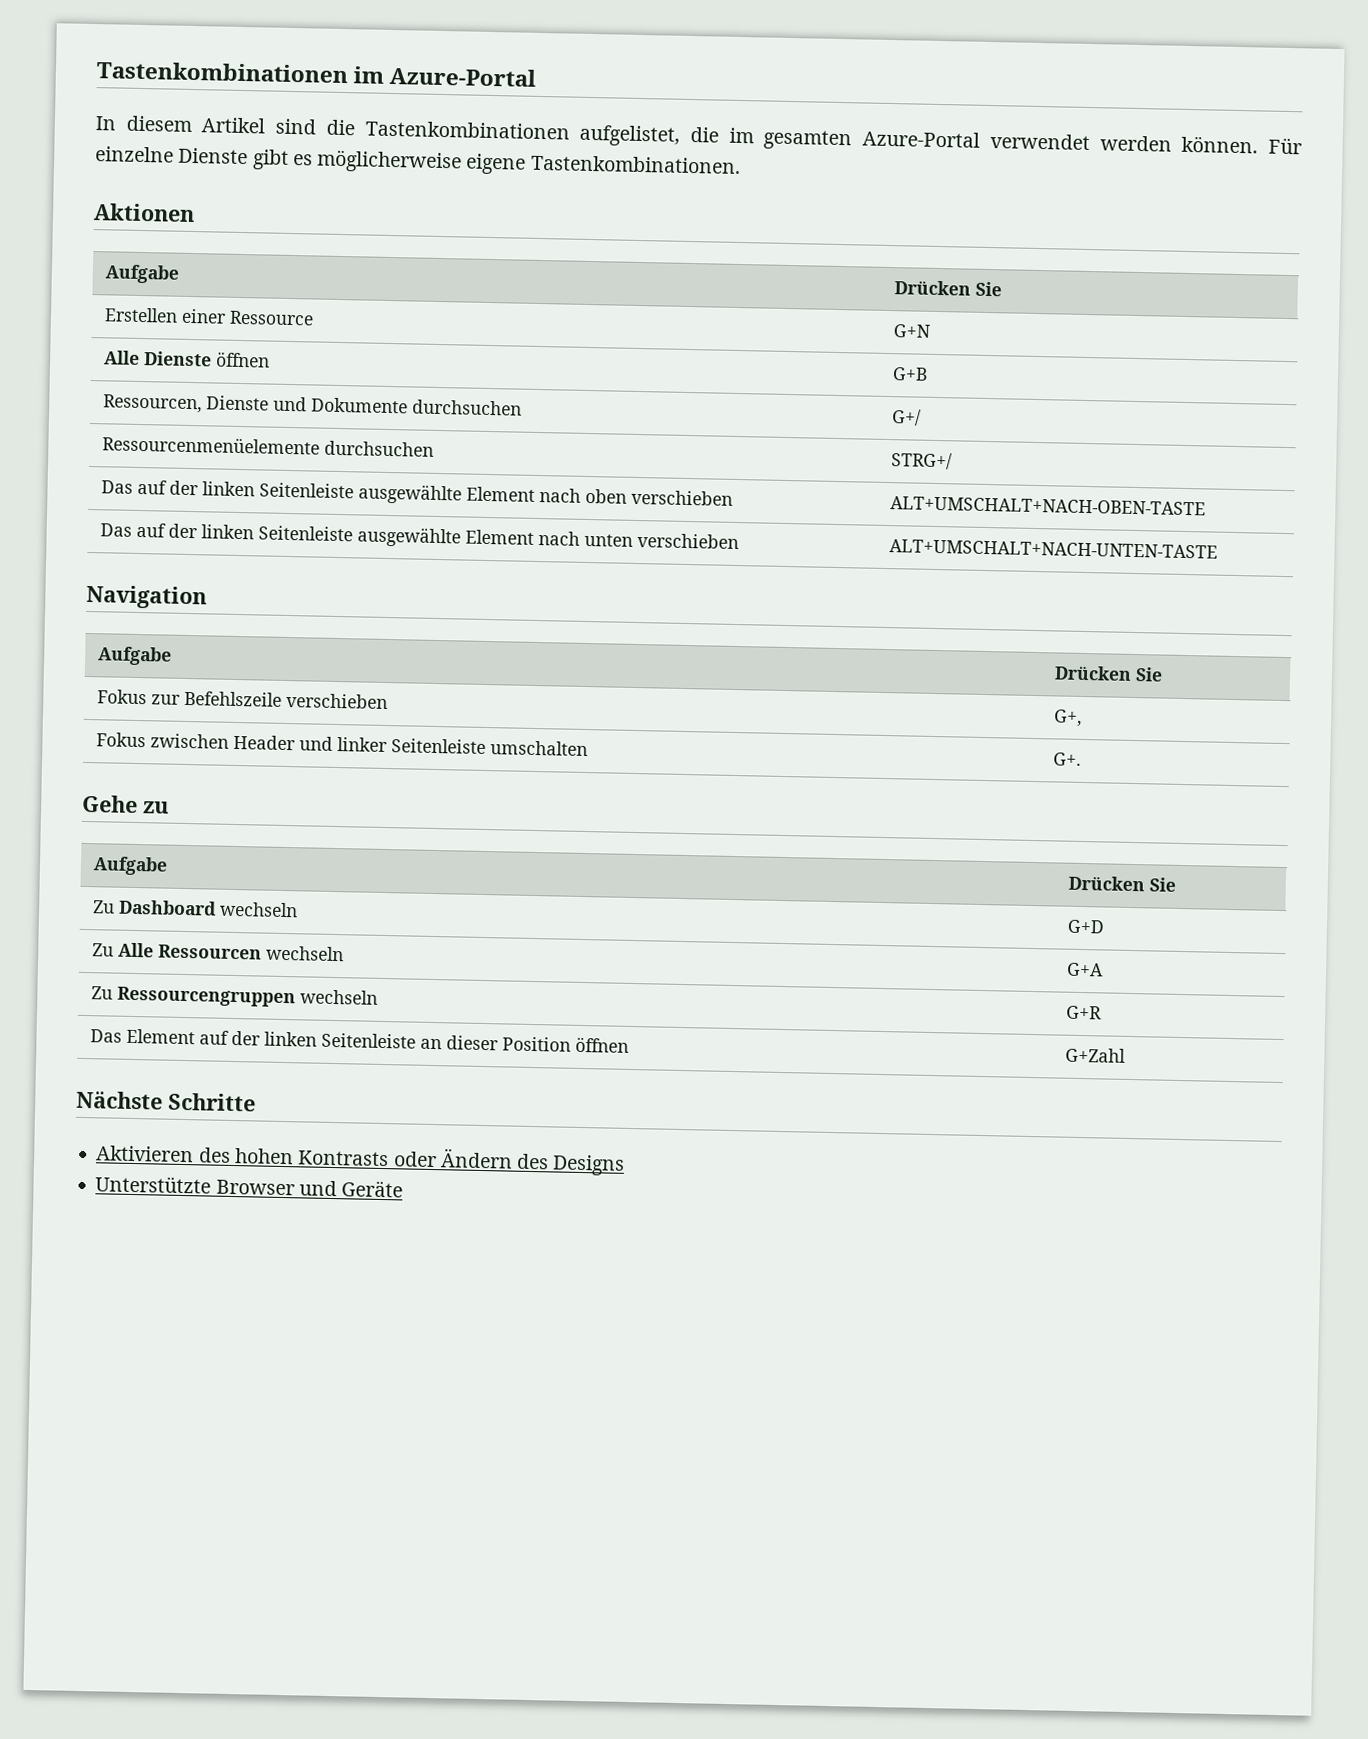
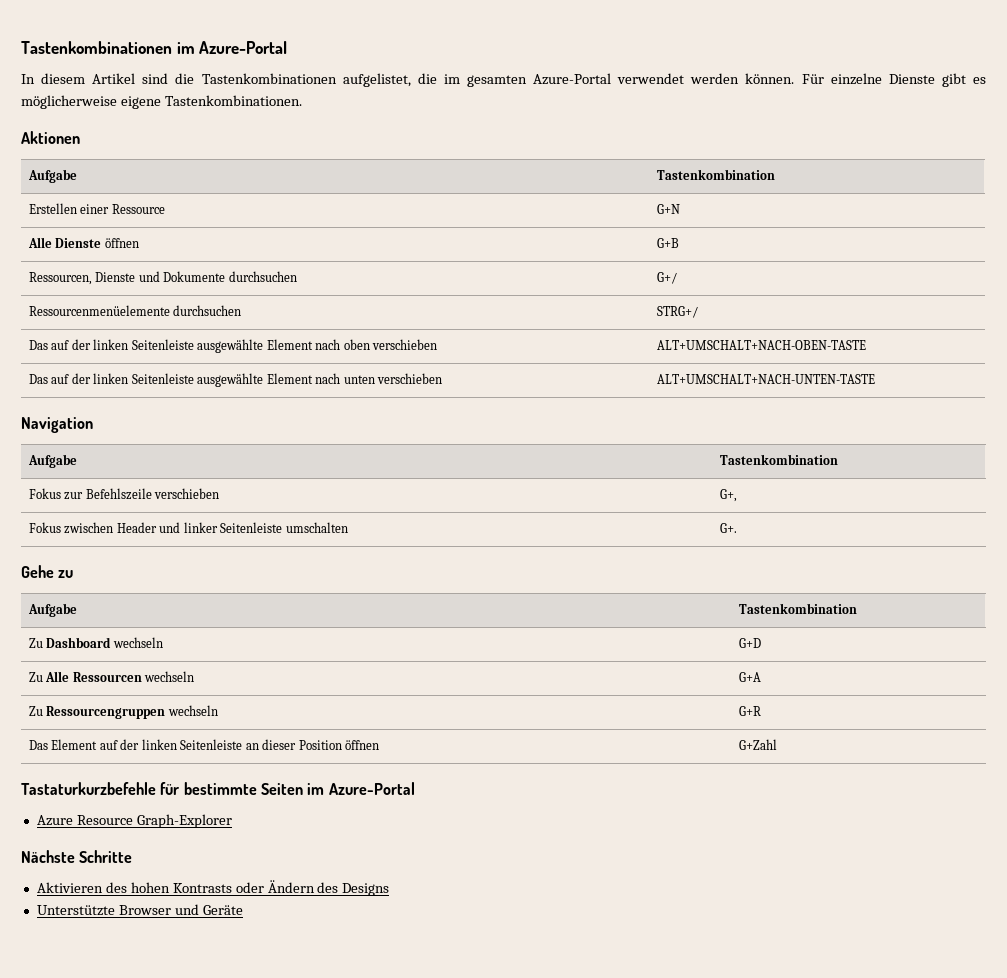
  Aktionen
- Aufgabe | Drücken Sie
+ Aufgabe | Tastenkombination
  Navigation
- Aufgabe | Drücken Sie
+ Aufgabe | Tastenkombination
  Gehe zu
- Aufgabe | Drücken Sie
+ Aufgabe | Tastenkombination
+ Tastaturkurzbefehle für bestimmte Seiten im Azure-Portal
+ Azure Resource Graph-Explorer

